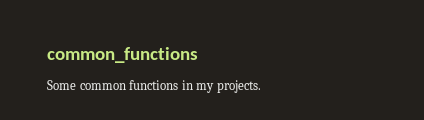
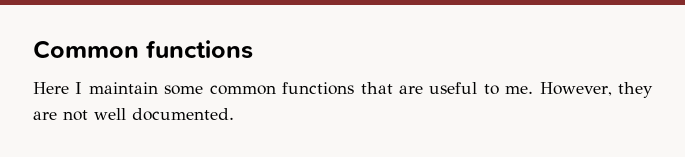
- common_functions
- Some common functions in my projects.
+ Common functions
+ Here I maintain some common functions that are useful to me. However, they are not well documented.

